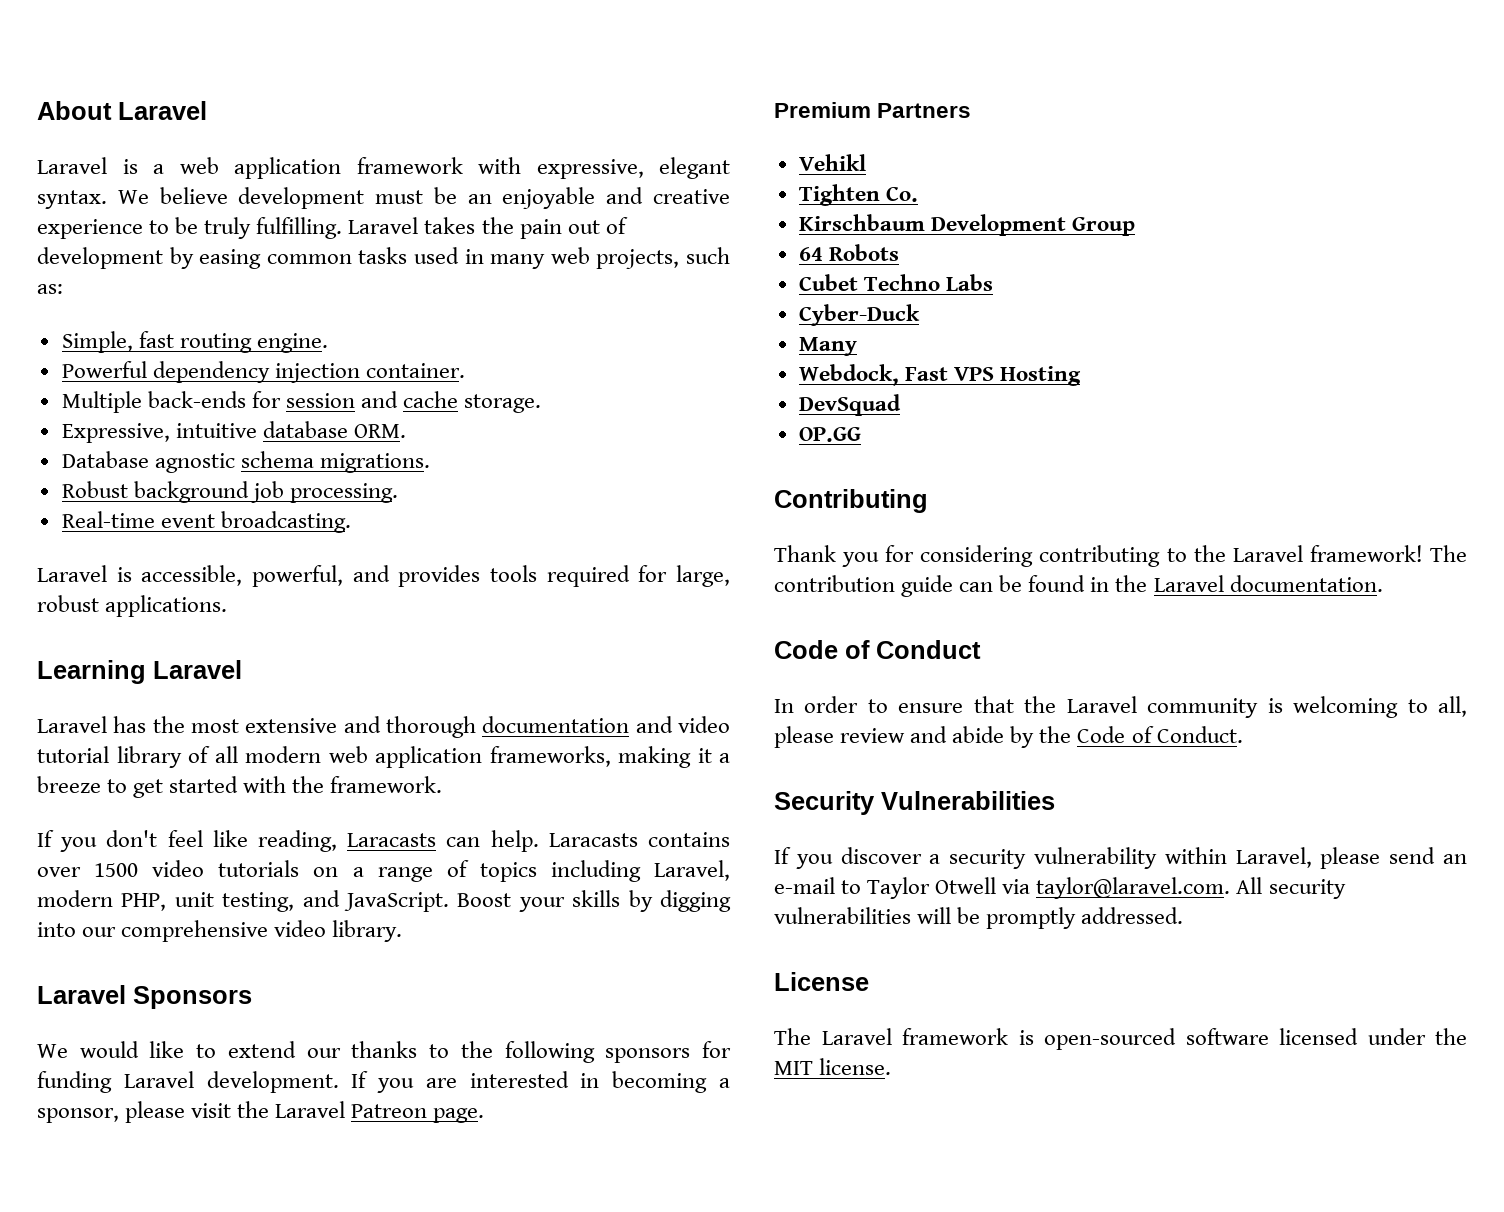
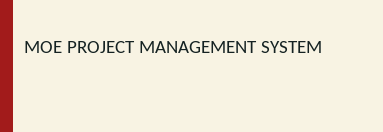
- About Laravel
- Laravel is a web application framework with expressive, elegant syntax. We believe development must be an enjoyable and creative experience to be truly fulfilling. Laravel takes the pain out of development by easing common tasks used in many web projects, such as:
- Simple, fast routing engine.
- Powerful dependency injection container.
- Multiple back-ends for session and cache storage.
- Expressive, intuitive database ORM.
- Database agnostic schema migrations.
- Robust background job processing.
- Real-time event broadcasting.
- Laravel is accessible, powerful, and provides tools required for large, robust applications.
- Learning Laravel
- Laravel has the most extensive and thorough documentation and video tutorial library of all modern web application frameworks, making it a breeze to get started with the framework.
- If you don't feel like reading, Laracasts can help. Laracasts contains over 1500 video tutorials on a range of topics including Laravel, modern PHP, unit testing, and JavaScript. Boost your skills by digging into our comprehensive video library.
- Laravel Sponsors
- We would like to extend our thanks to the following sponsors for funding Laravel development. If you are interested in becoming a sponsor, please visit the Laravel Patreon page.
- Premium Partners
- Vehikl
- Tighten Co.
- Kirschbaum Development Group
- 64 Robots
- Cubet Techno Labs
- Cyber-Duck
- Many
- Webdock, Fast VPS Hosting
- DevSquad
- OP.GG
- Contributing
- Thank you for considering contributing to the Laravel framework! The contribution guide can be found in the Laravel documentation.
- Code of Conduct
- In order to ensure that the Laravel community is welcoming to all, please review and abide by the Code of Conduct.
- Security Vulnerabilities
- If you discover a security vulnerability within Laravel, please send an e-mail to Taylor Otwell via taylor@laravel.com. All security vulnerabilities will be promptly addressed.
- License
- The Laravel framework is open-sourced software licensed under the MIT license.
+ MOE PROJECT MANAGEMENT SYSTEM

